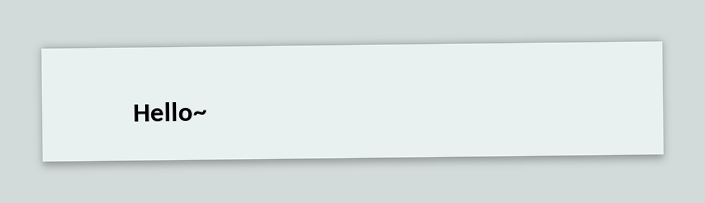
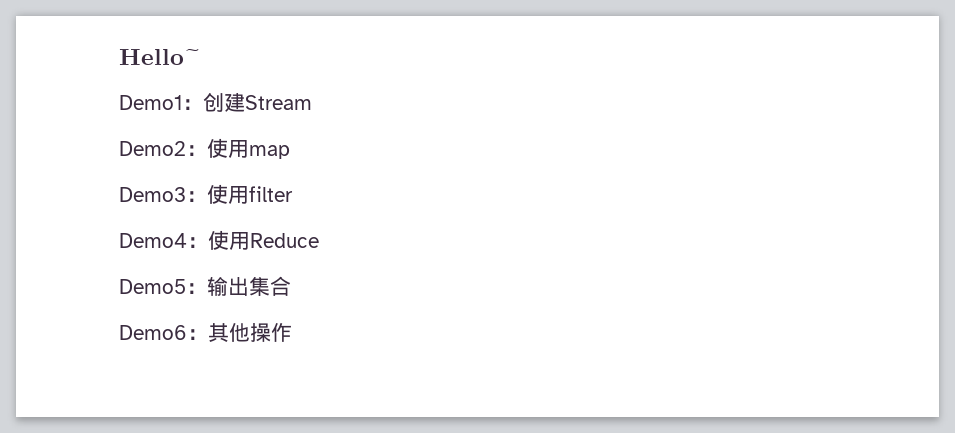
+ Demo1：创建Stream
+ Demo2：使用map
+ Demo3：使用filter
+ Demo4：使用Reduce
+ Demo5：输出集合
+ Demo6：其他操作

